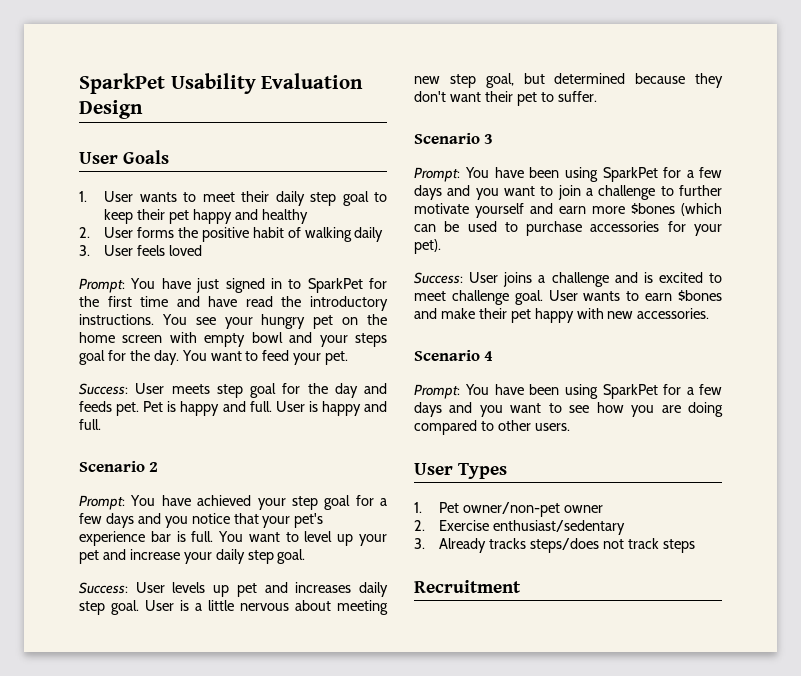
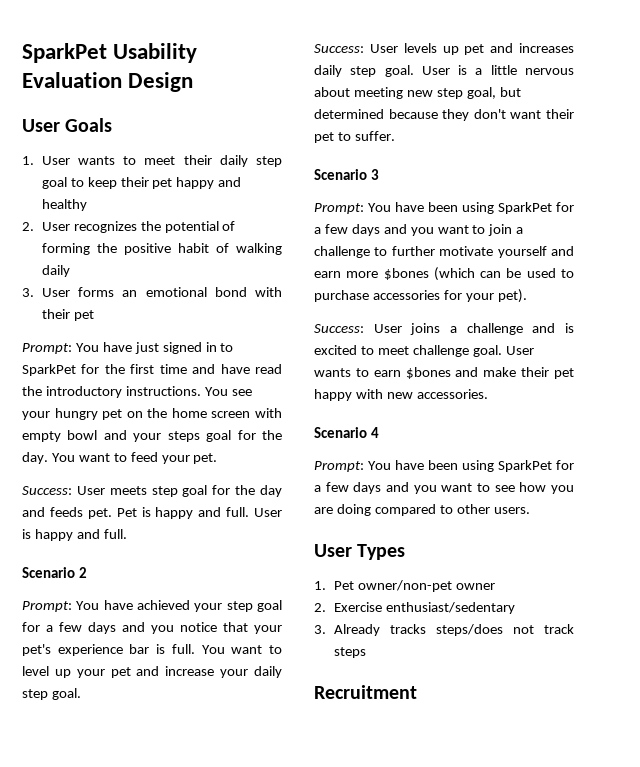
- 2. User forms the positive habit of walking daily
+ 2. User recognizes the potential of forming the positive habit of walking daily
- 3. User feels loved
+ 3. User forms an emotional bond with their pet

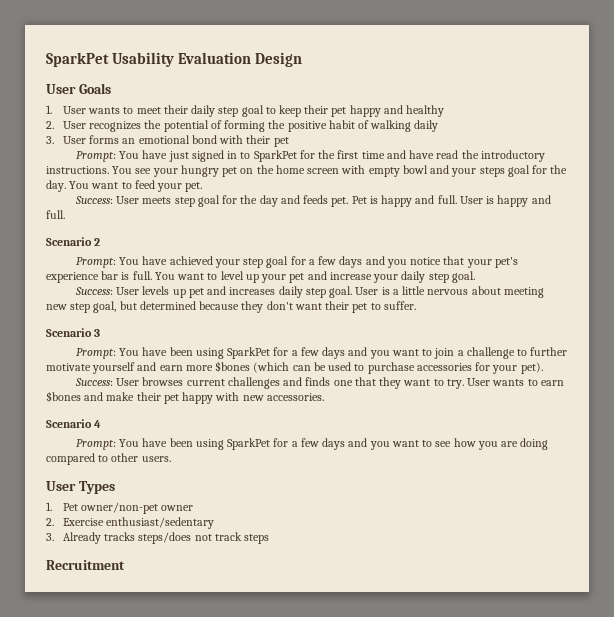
- Success: User joins a challenge and is excited to meet challenge goal.
+ Success: User browses current challenges and finds one that they want to try.

